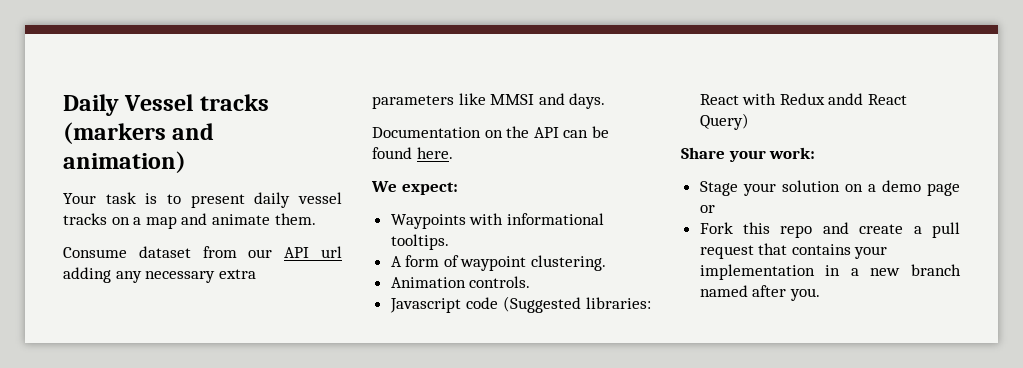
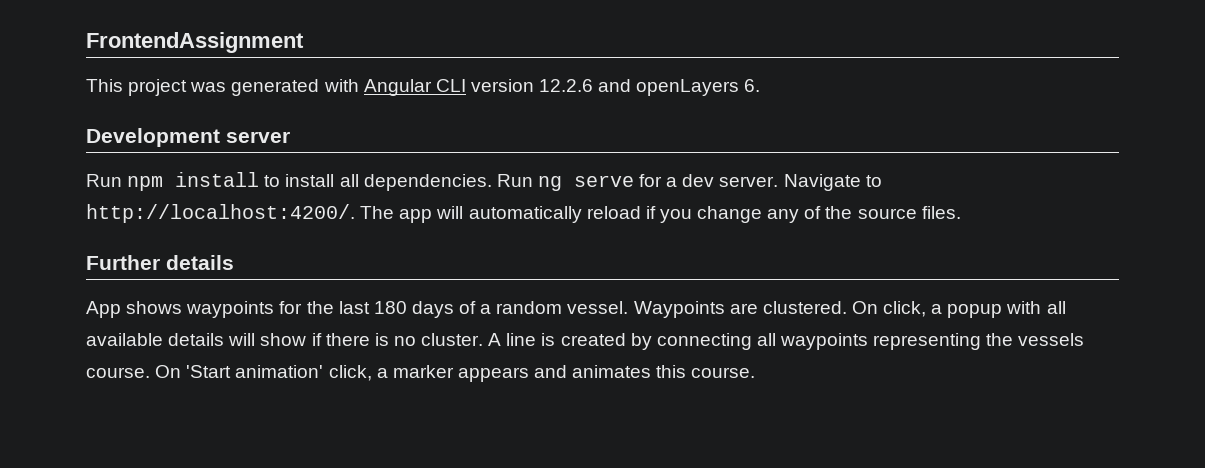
- Daily Vessel tracks (markers and animation)
- Your task is to present daily vessel tracks on a map and animate them.
- Consume dataset from our API url adding any necessary extra parameters like MMSI and days.
- Documentation on the API can be found here.
- We expect:
- Waypoints with informational tooltips.
- A form of waypoint clustering.
- Animation controls.
- Javascript code (Suggested libraries: React with Redux andd React Query)
- Share your work:
- Stage your solution on a demo page or
- Fork this repo and create a pull request that contains your implementation in a new branch named after you.
+ FrontendAssignment
+ This project was generated with Angular CLI version 12.2.6 and openLayers 6.
+ Development server
+ Run npm install to install all dependencies. Run ng serve for a dev server. Navigate to http://localhost:4200/. The app will automatically reload if you change any of the source files.
+ Further details
+ App shows waypoints for the last 180 days of a random vessel. Waypoints are clustered. On click, a popup with all available details will show if there is no cluster. A line is created by connecting all waypoints representing the vessels course. On 'Start animation' click, a marker appears and animates this course.

